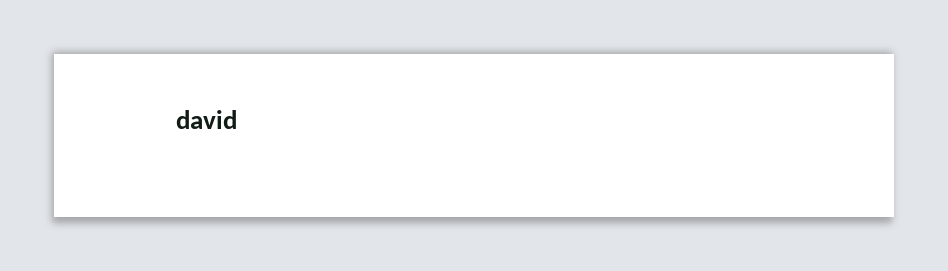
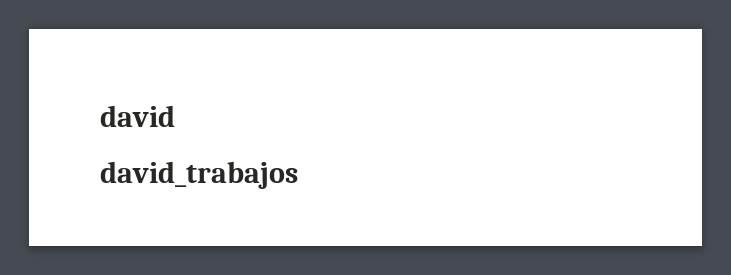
+ david_trabajos

